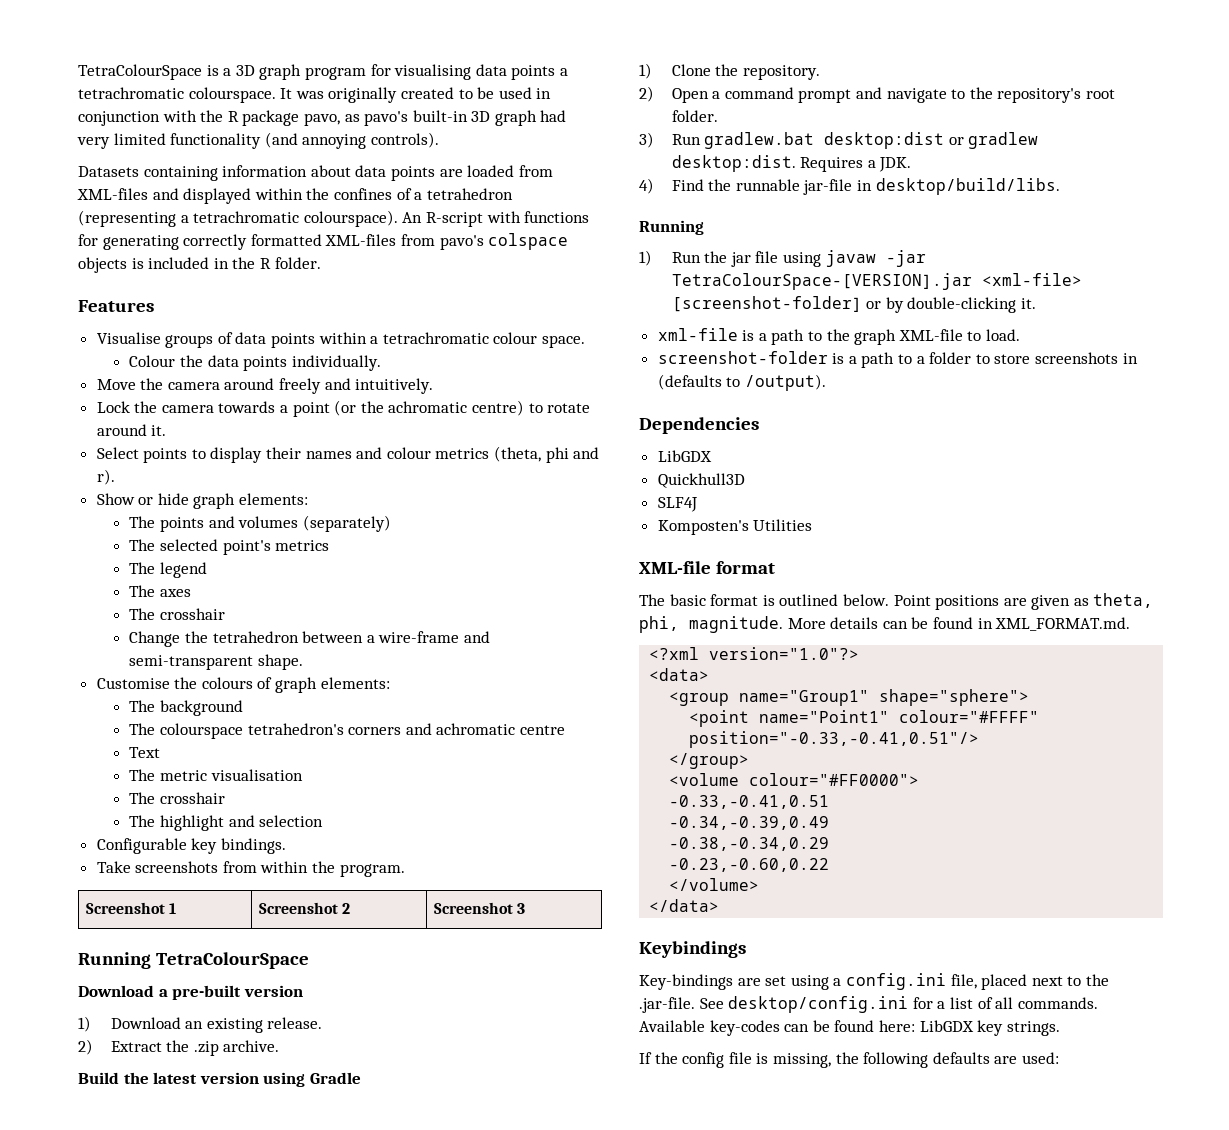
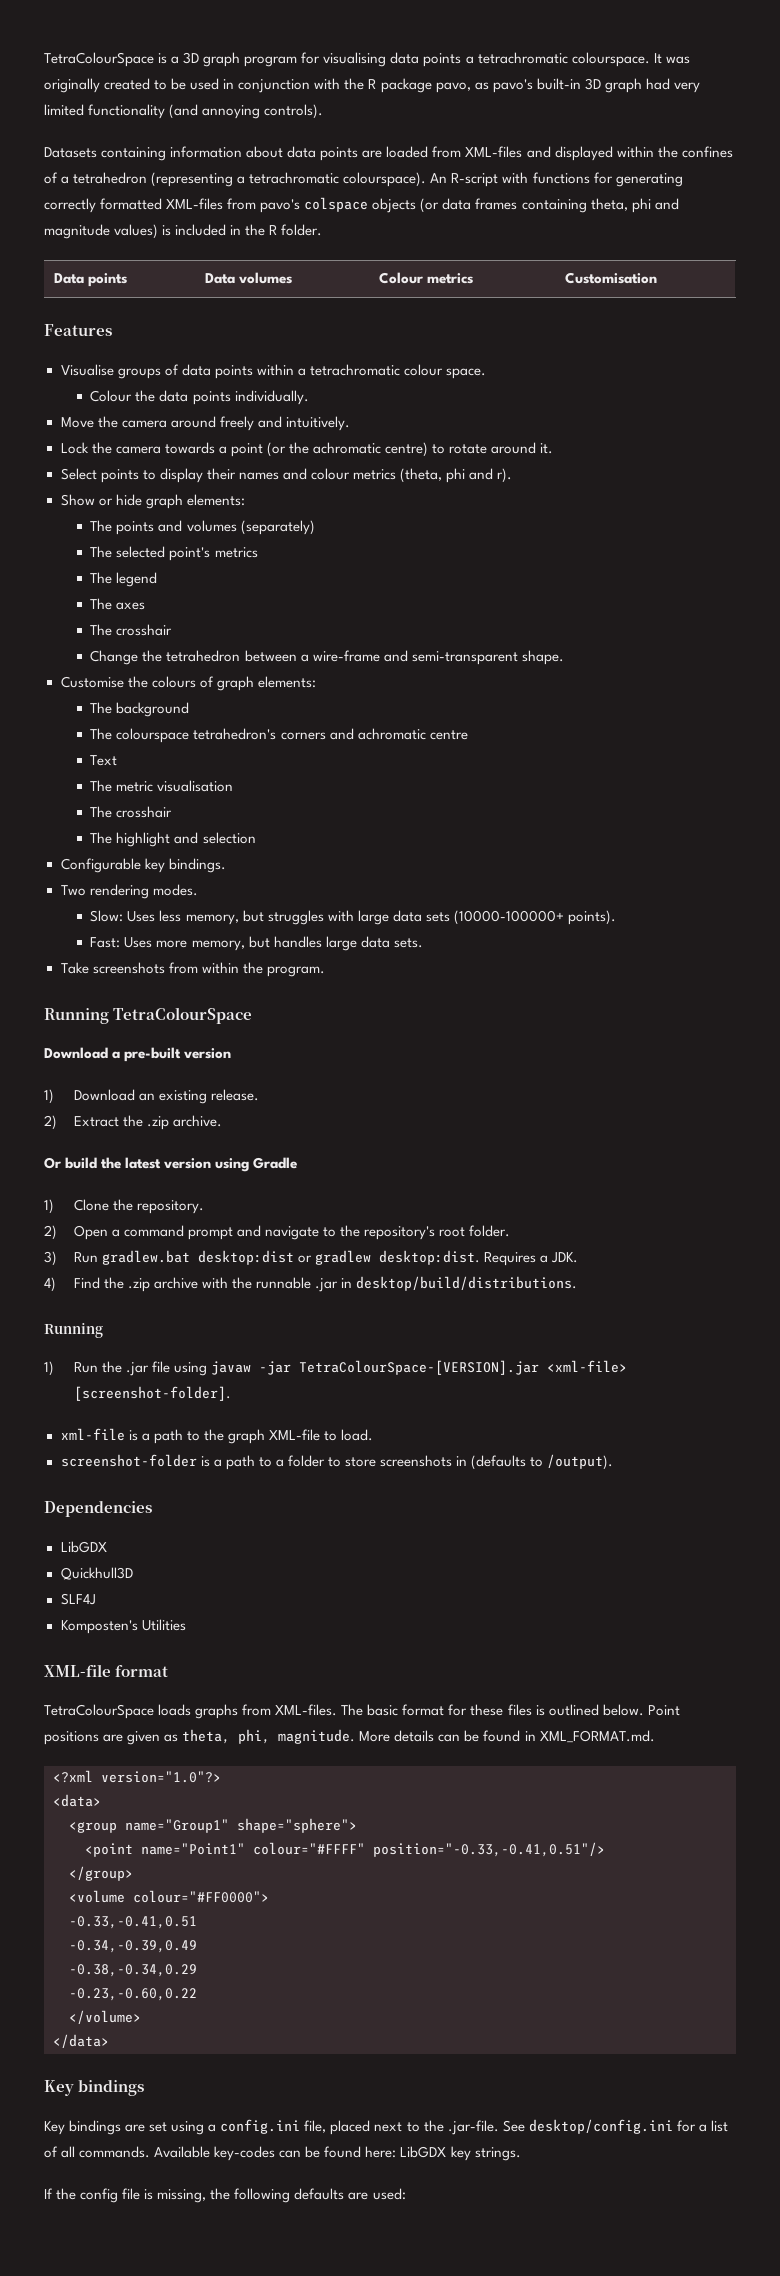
- An R-script with functions for generating correctly formatted XML-files from pavo's colspace objects is included in the R folder.
+ An R-script with functions for generating correctly formatted XML-files from pavo's colspace objects (or data frames containing theta, phi and magnitude values) is included in the R folder.
+ Data points | Data volumes | Colour metrics | Customisation
+ Two rendering modes.
+ Slow: Uses less memory, but struggles with large data sets (10000-100000+ points).
+ Fast: Uses more memory, but handles large data sets.
- Screenshot 1 | Screenshot 2 | Screenshot 3
- Build the latest version using Gradle
+ Or build the latest version using Gradle
- 4) Find the runnable jar-file in desktop/build/libs.
+ 4) Find the .zip archive with the runnable .jar in desktop/build/distributions.
- 1) Run the jar file using javaw -jar TetraColourSpace-[VERSION].jar <xml-file> [screenshot-folder] or by double-clicking it.
+ 1) Run the .jar file using javaw -jar TetraColourSpace-[VERSION].jar <xml-file> [screenshot-folder].
- The basic format is outlined below.
+ TetraColourSpace loads graphs from XML-files. The basic format for these files is outlined below.
  </data>
- Keybindings
- Key-bindings are set using a config.ini file, placed next to the .jar-file. See desktop/config.ini for a list of all commands.
+ Key bindings
+ Key bindings are set using a config.ini file, placed next to the .jar-file. See desktop/config.ini for a list of all commands.

